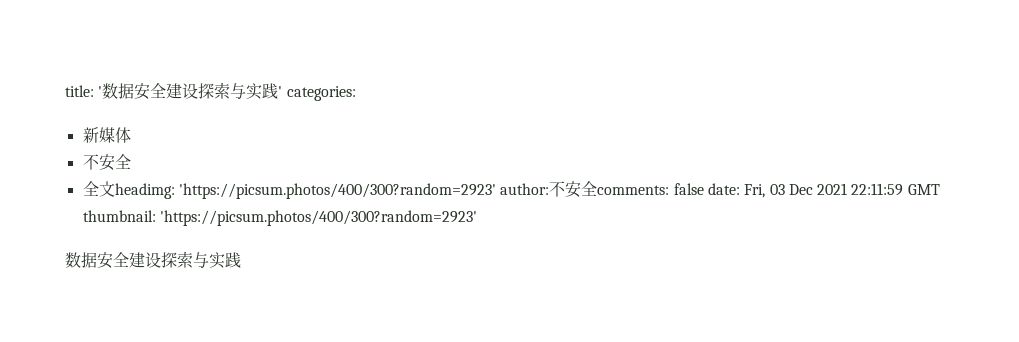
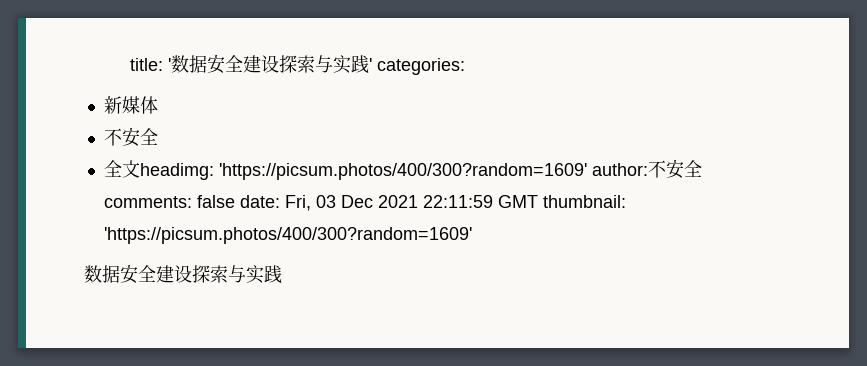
- 全文headimg: 'https://picsum.photos/400/300?random=2923' author:不安全comments: false date: Fri, 03 Dec 2021 22:11:59 GMT thumbnail: 'https://picsum.photos/400/300?random=2923'
+ 全文headimg: 'https://picsum.photos/400/300?random=1609' author:不安全comments: false date: Fri, 03 Dec 2021 22:11:59 GMT thumbnail: 'https://picsum.photos/400/300?random=1609'

